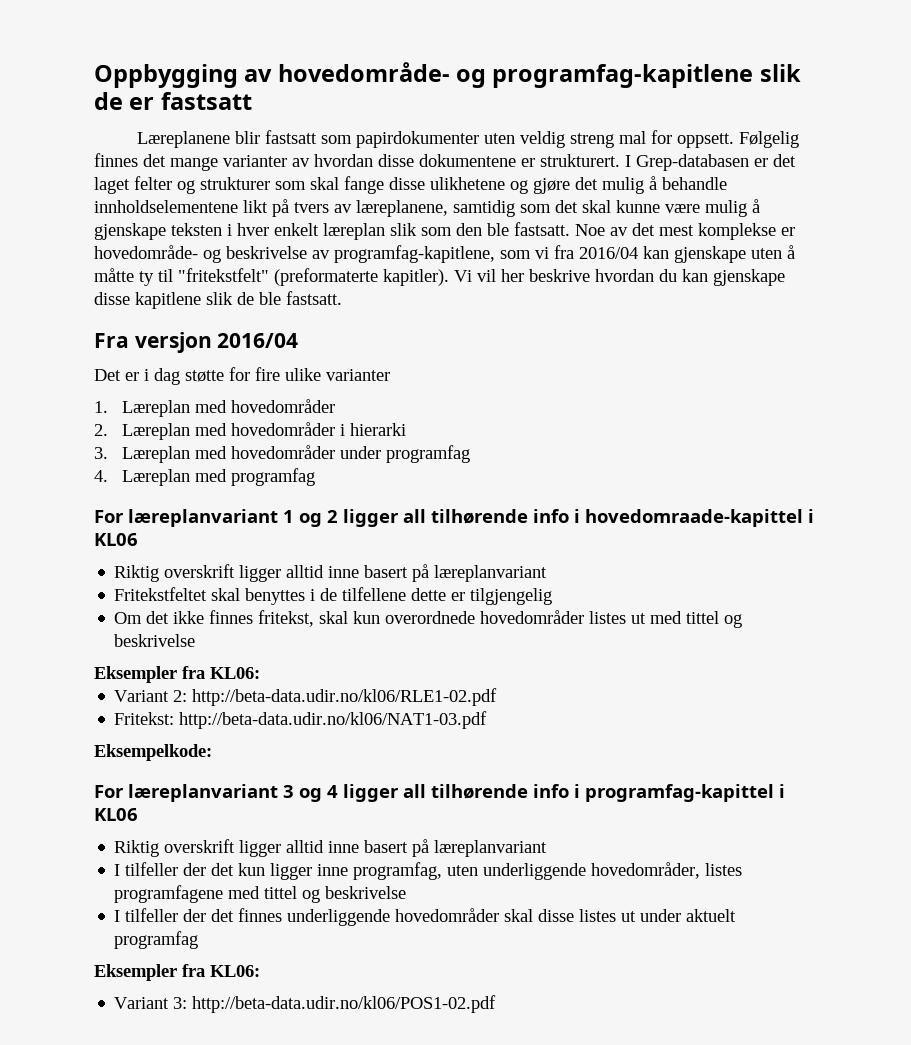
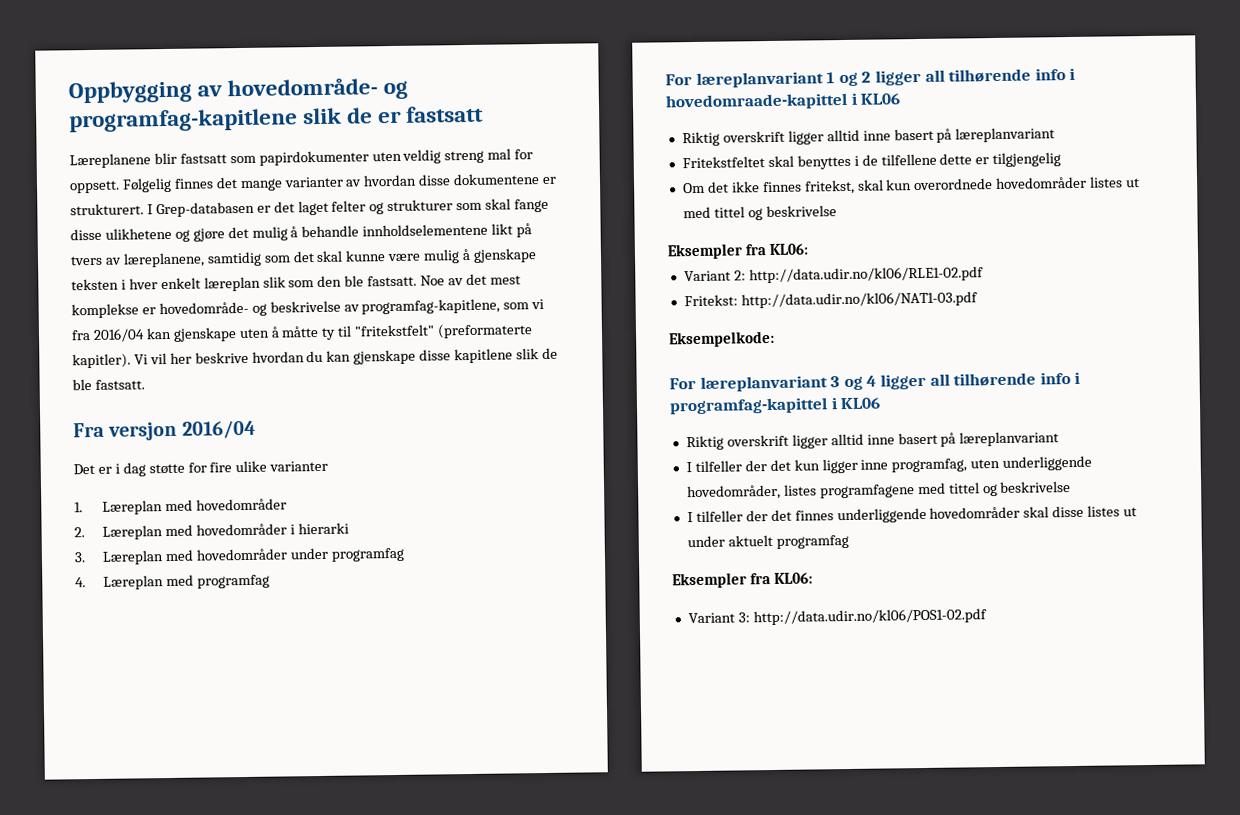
- Variant 2: http://beta-data.udir.no/kl06/RLE1-02.pdf
+ Variant 2: http://data.udir.no/kl06/RLE1-02.pdf
- Fritekst: http://beta-data.udir.no/kl06/NAT1-03.pdf
+ Fritekst: http://data.udir.no/kl06/NAT1-03.pdf
- Variant 3: http://beta-data.udir.no/kl06/POS1-02.pdf
+ Variant 3: http://data.udir.no/kl06/POS1-02.pdf

